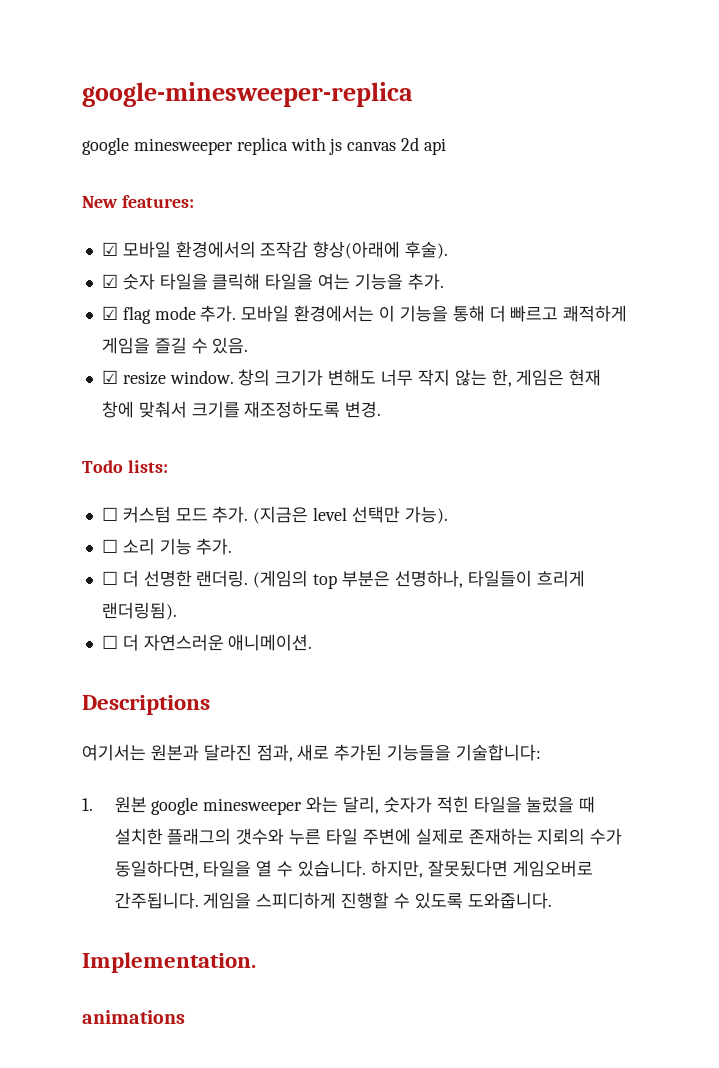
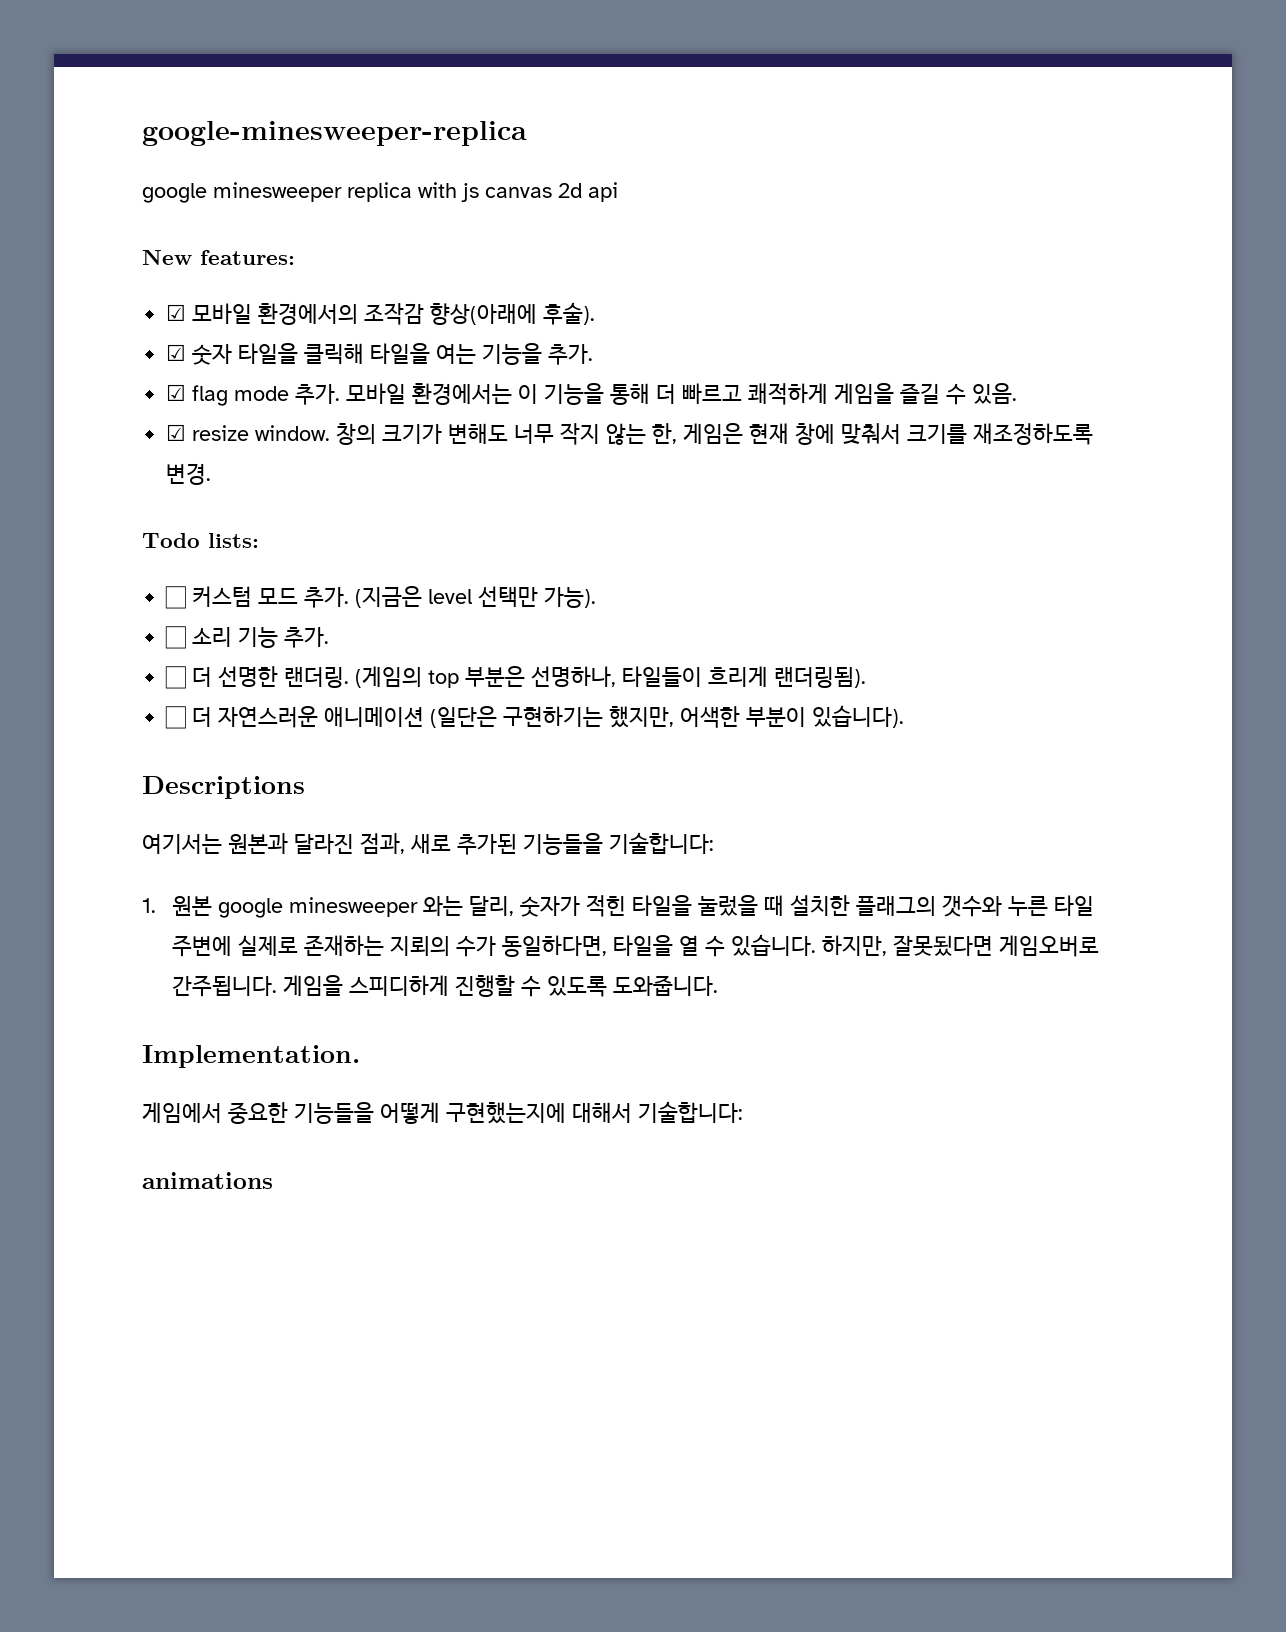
- ☐ 더 자연스러운 애니메이션.
+ ☐ 더 자연스러운 애니메이션 (일단은 구현하기는 했지만, 어색한 부분이 있습니다).
+ 게임에서 중요한 기능들을 어떻게 구현했는지에 대해서 기술합니다:

